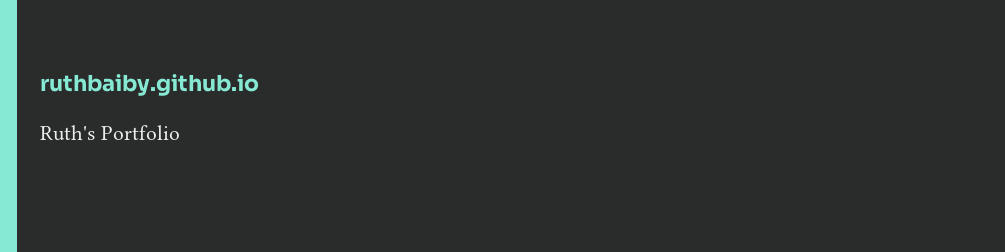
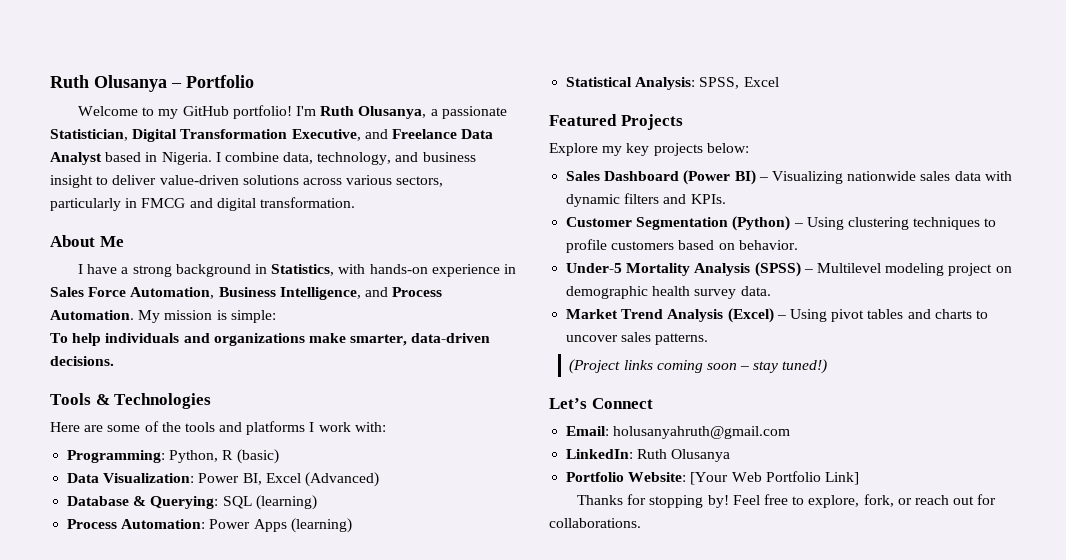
- ruthbaiby.github.io
- Ruth's Portfolio
+ Ruth Olusanya – Portfolio
+ Welcome to my GitHub portfolio! I'm Ruth Olusanya, a passionate Statistician, Digital Transformation Executive, and Freelance Data Analyst based in Nigeria. I combine data, technology, and business insight to deliver value-driven solutions across various sectors, particularly in FMCG and digital transformation.
+ About Me
+ I have a strong background in Statistics, with hands-on experience in Sales Force Automation, Business Intelligence, and Process Automation. My mission is simple:
+ To help individuals and organizations make smarter, data-driven decisions.
+ Tools & Technologies
+ Here are some of the tools and platforms I work with:
+ Programming: Python, R (basic)
+ Data Visualization: Power BI, Excel (Advanced)
+ Database & Querying: SQL (learning)
+ Process Automation: Power Apps (learning)
+ Statistical Analysis: SPSS, Excel
+ Featured Projects
+ Explore my key projects below:
+ Sales Dashboard (Power BI) – Visualizing nationwide sales data with dynamic filters and KPIs.
+ Customer Segmentation (Python) – Using clustering techniques to profile customers based on behavior.
+ Under-5 Mortality Analysis (SPSS) – Multilevel modeling project on demographic health survey data.
+ Market Trend Analysis (Excel) – Using pivot tables and charts to uncover sales patterns.
+ (Project links coming soon – stay tuned!)
+ Let’s Connect
+ Email: holusanyahruth@gmail.com
+ LinkedIn: Ruth Olusanya
+ Portfolio Website: [Your Web Portfolio Link]
+ Thanks for stopping by! Feel free to explore, fork, or reach out for collaborations.

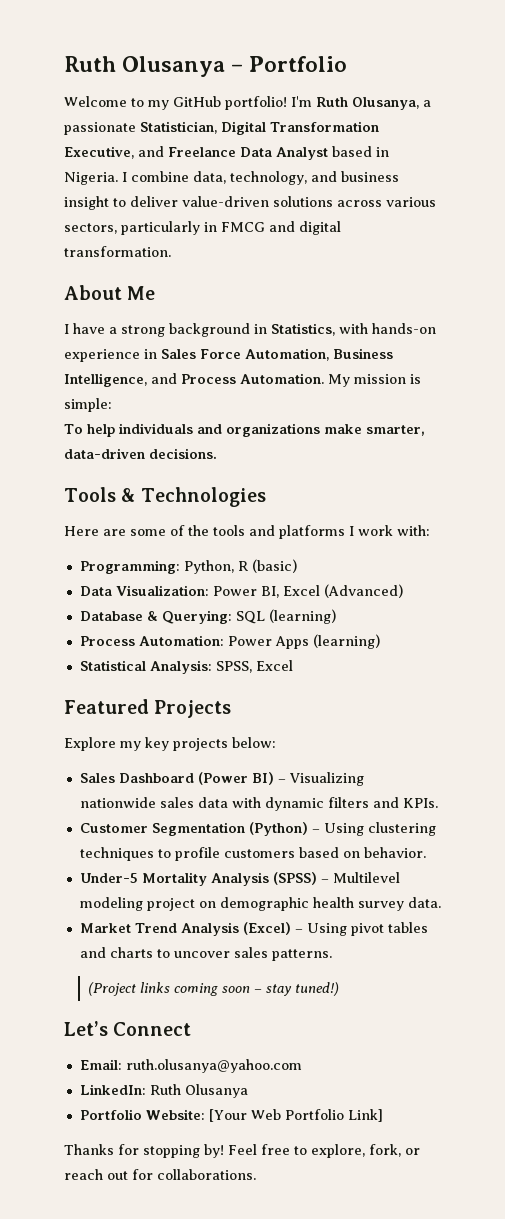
- Email: holusanyahruth@gmail.com
+ Email: ruth.olusanya@yahoo.com

